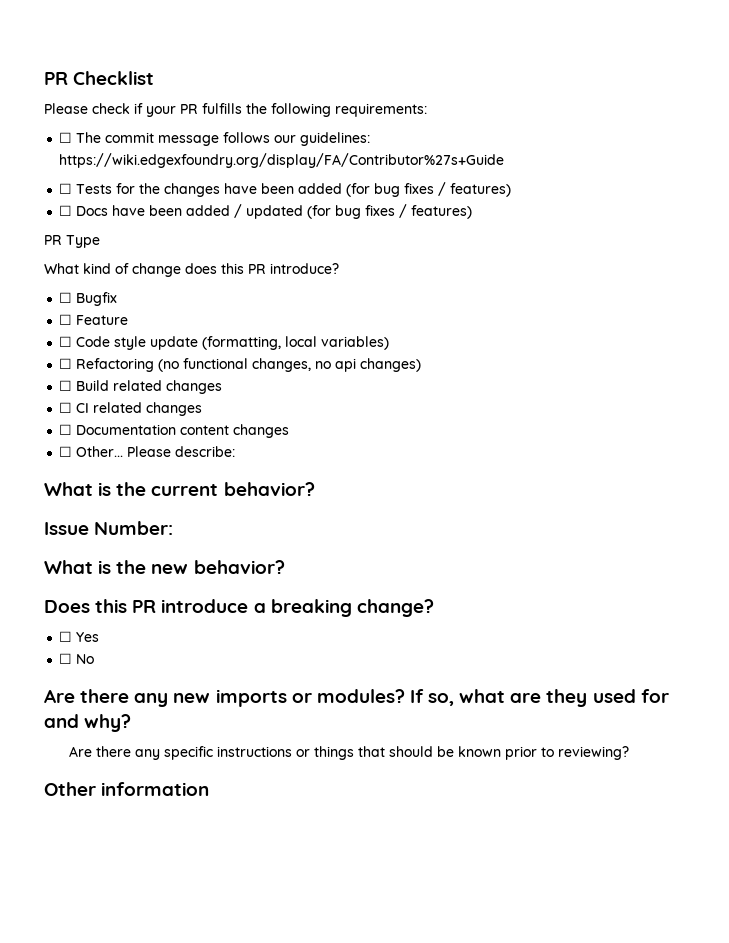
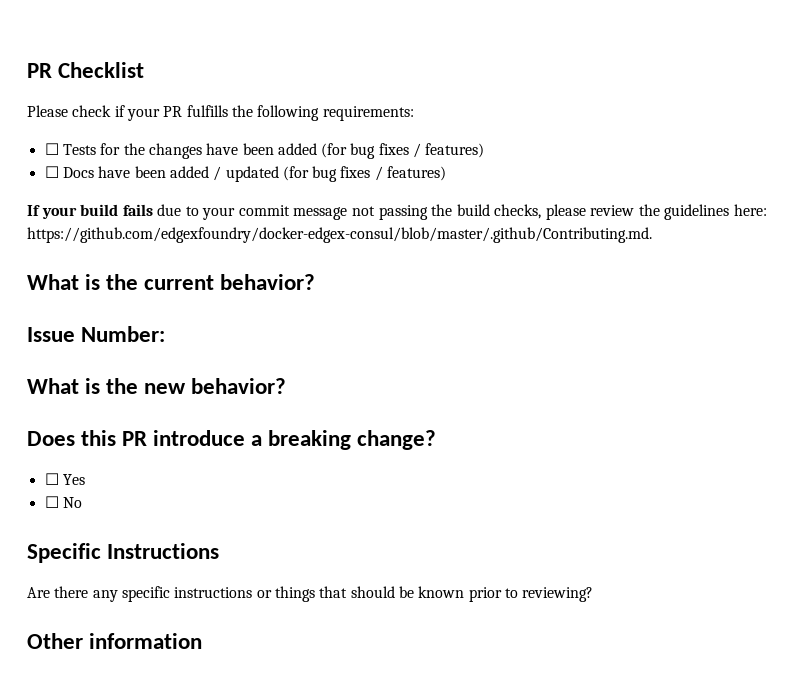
- ☐ The commit message follows our guidelines: https://wiki.edgexfoundry.org/display/FA/Contributor%27s+Guide
- PR Type
- What kind of change does this PR introduce?
- ☐ Bugfix
- ☐ Feature
- ☐ Code style update (formatting, local variables)
- ☐ Refactoring (no functional changes, no api changes)
- ☐ Build related changes
- ☐ CI related changes
- ☐ Documentation content changes
- ☐ Other... Please describe:
+ If your build fails due to your commit message not passing the build checks, please review the guidelines here: https://github.com/edgexfoundry/docker-edgex-consul/blob/master/.github/Contributing.md.
- Are there any new imports or modules? If so, what are they used for and why?
+ Specific Instructions

